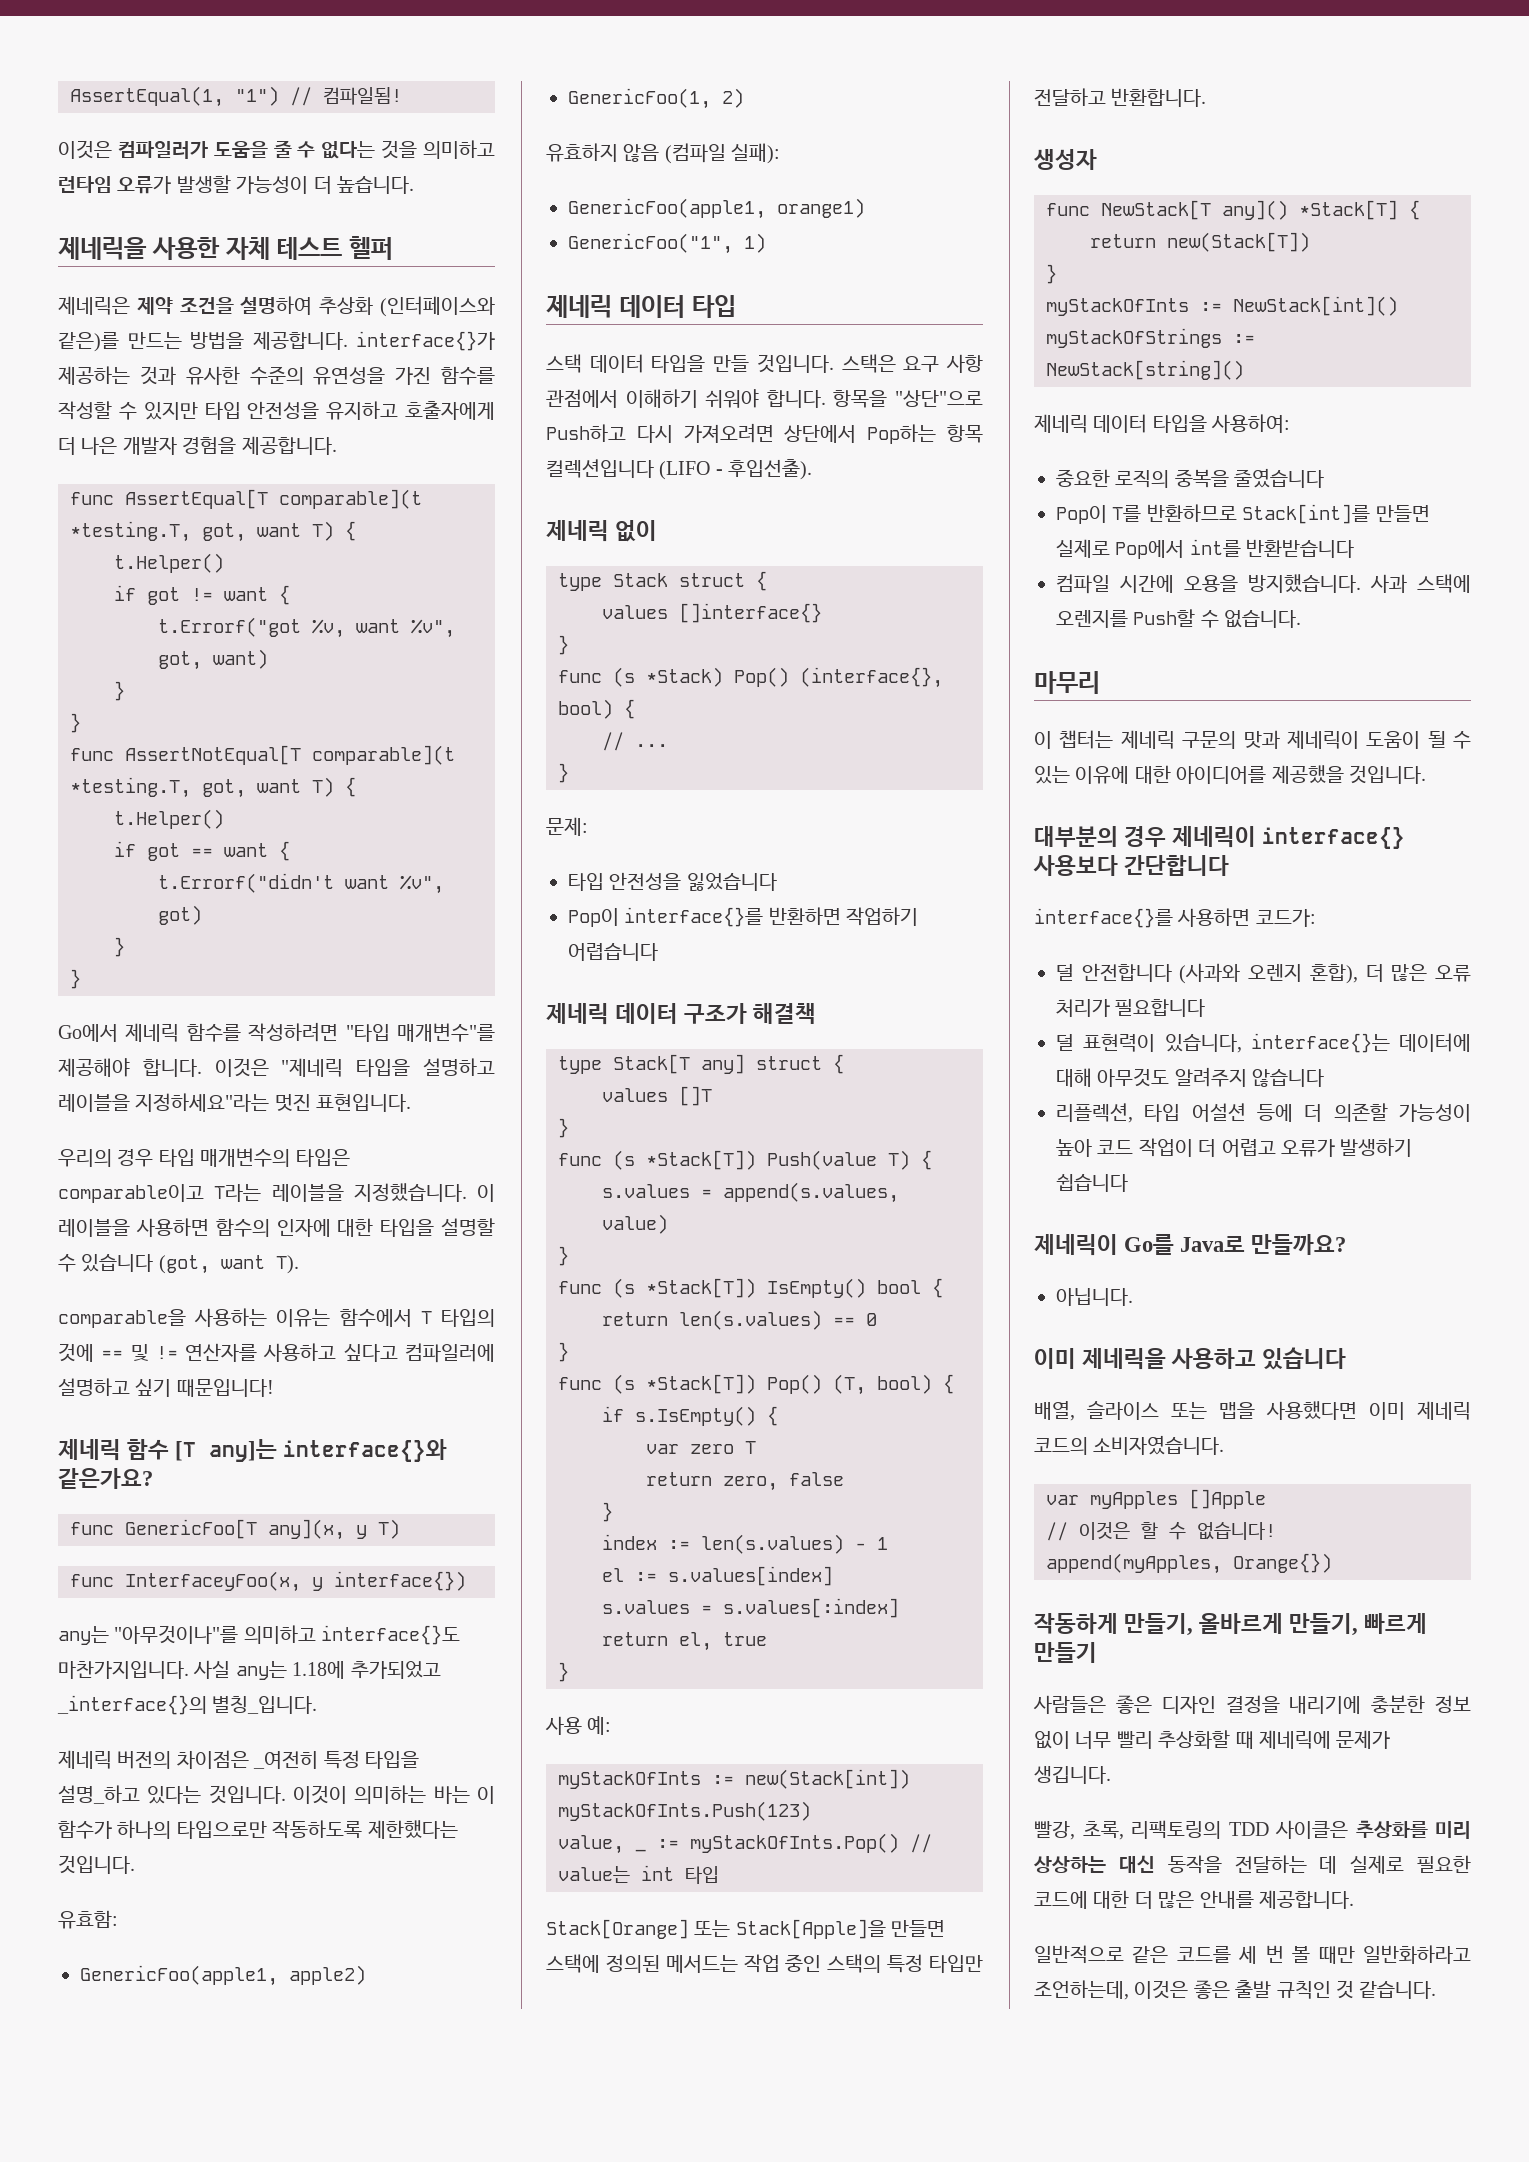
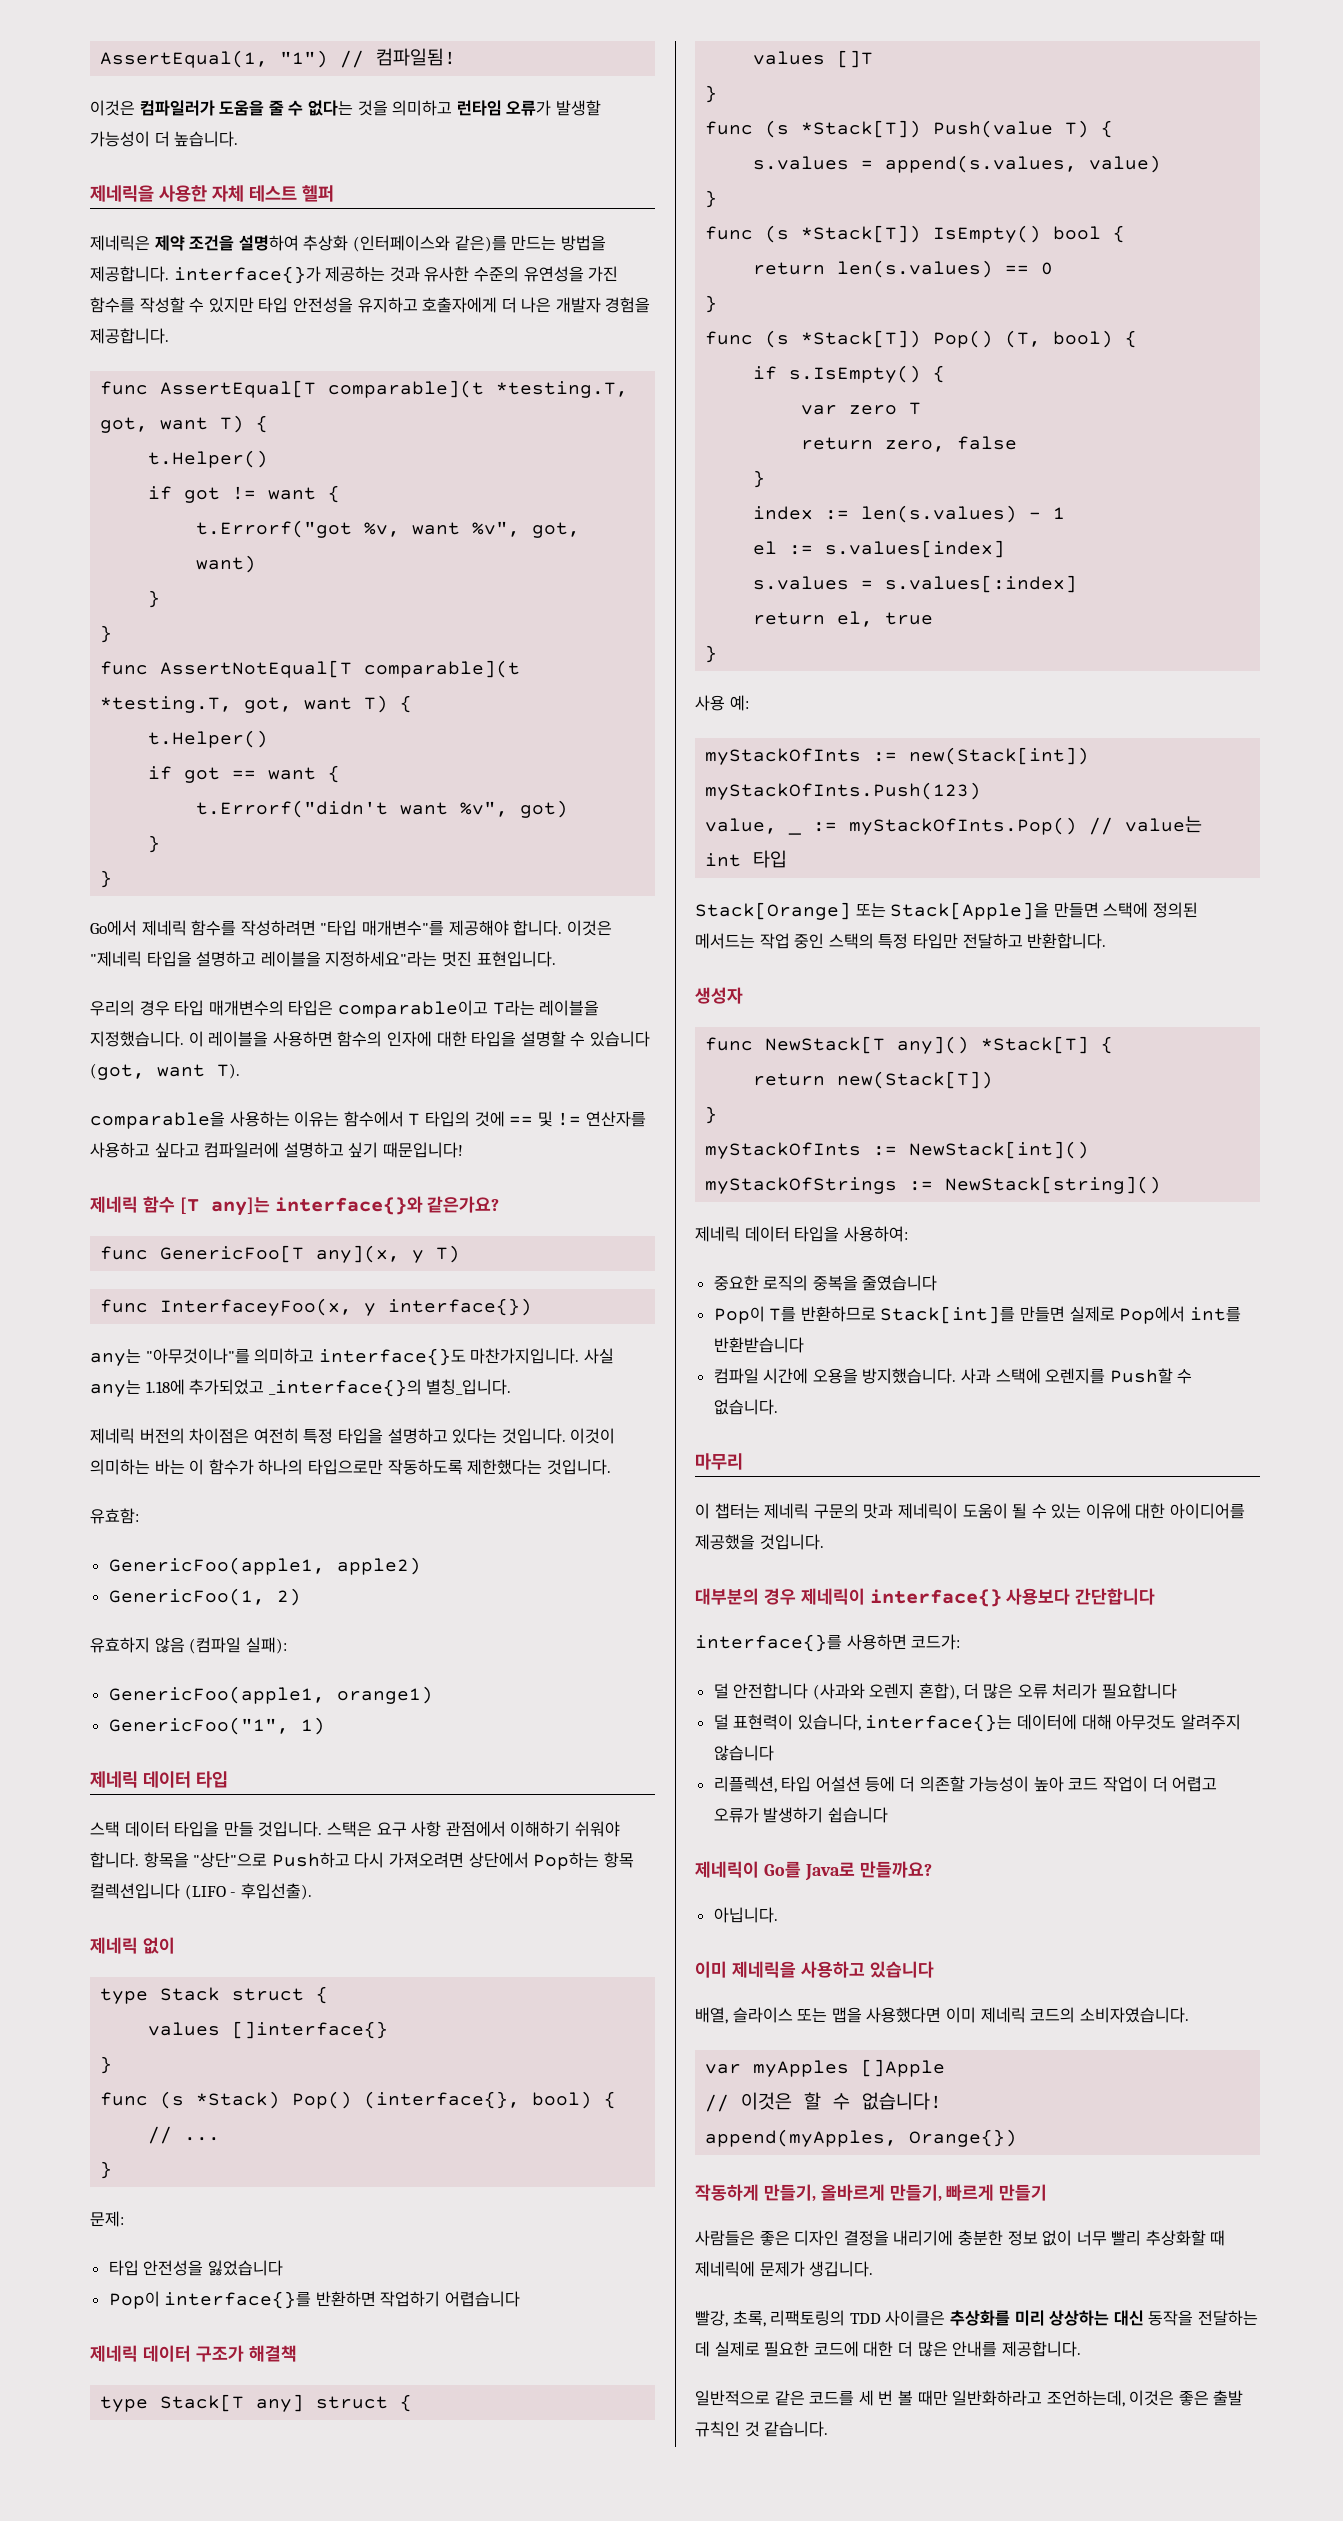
- 제네릭 버전의 차이점은 _여전히 특정 타입을 설명_하고 있다는 것입니다.
+ 제네릭 버전의 차이점은 여전히 특정 타입을 설명하고 있다는 것입니다.

